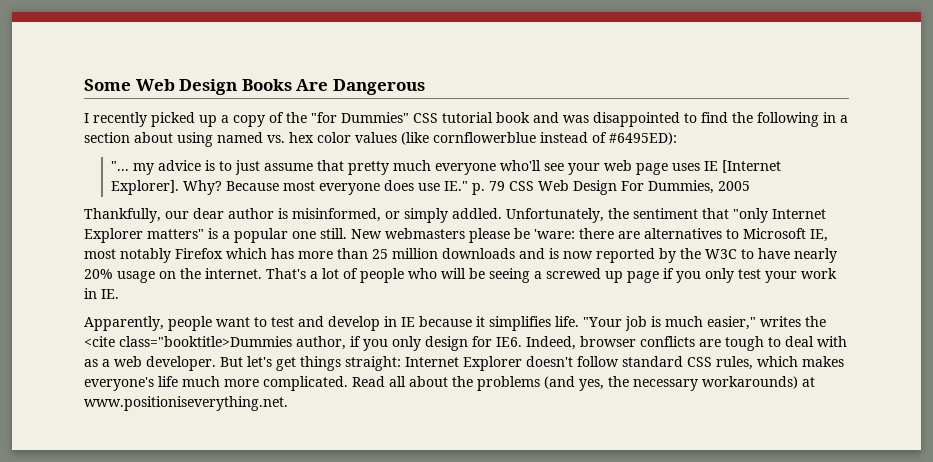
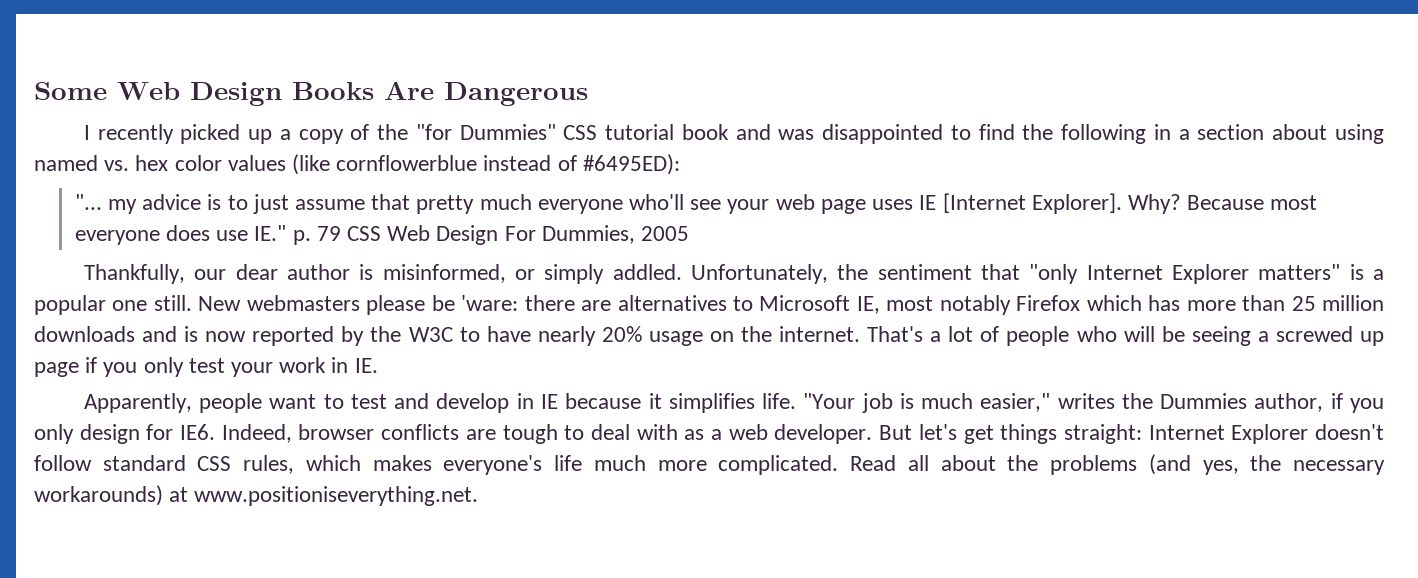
- "Your job is much easier," writes the <cite class="booktitle>Dummies author, if you only design for IE6. Indeed, browser conflicts are tough to deal with as a web developer.
+ "Your job is much easier," writes the Dummies author, if you only design for IE6. Indeed, browser conflicts are tough to deal with as a web developer.

